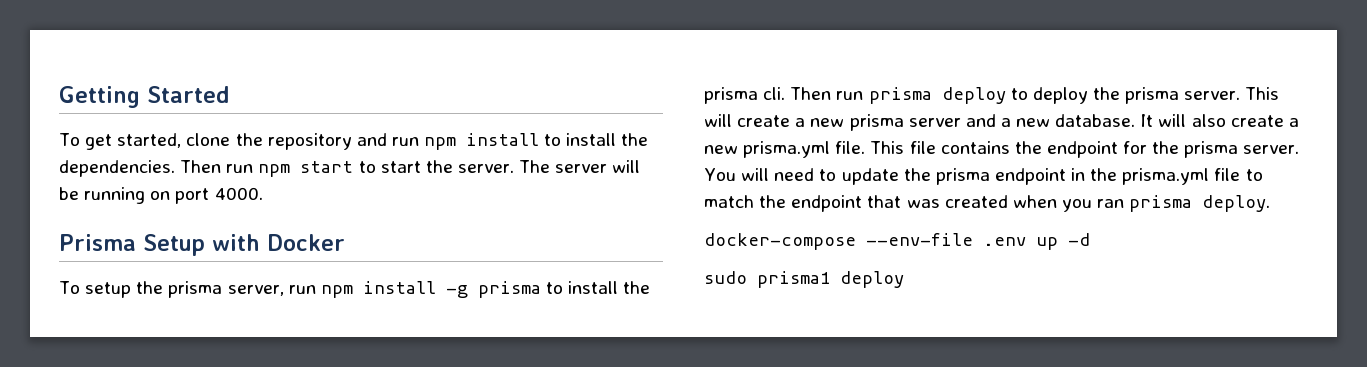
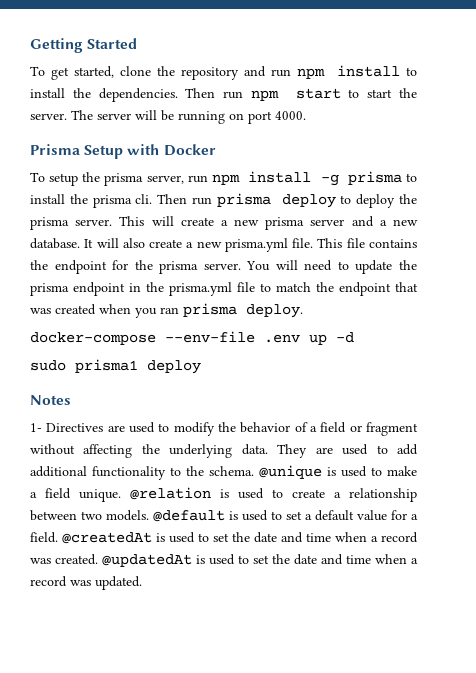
+ Notes
+ 1- Directives are used to modify the behavior of a field or fragment without affecting the underlying data. They are used to add additional functionality to the schema. @unique is used to make a field unique. @relation is used to create a relationship between two models. @default is used to set a default value for a field. @createdAt is used to set the date and time when a record was created. @updatedAt is used to set the date and time when a record was updated.

